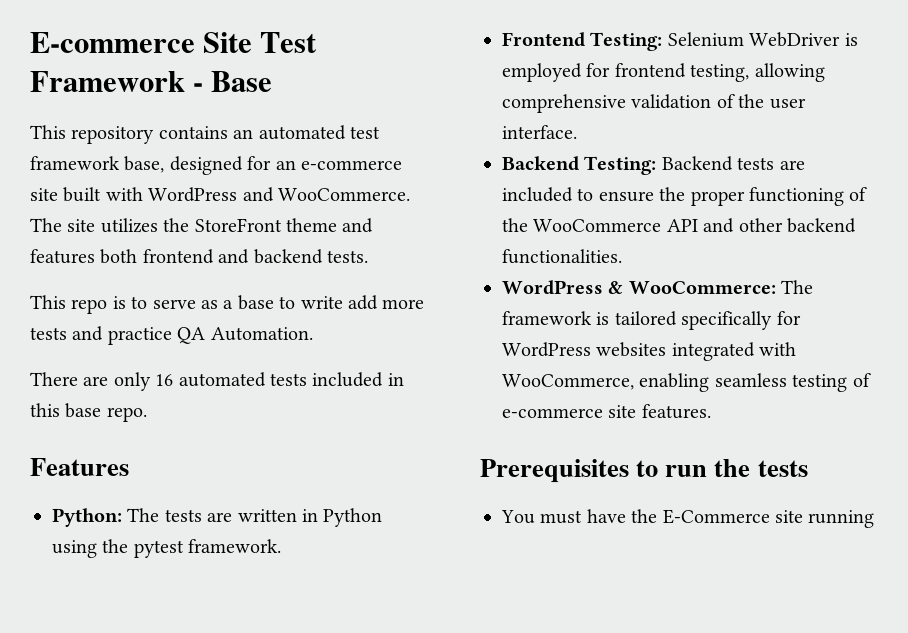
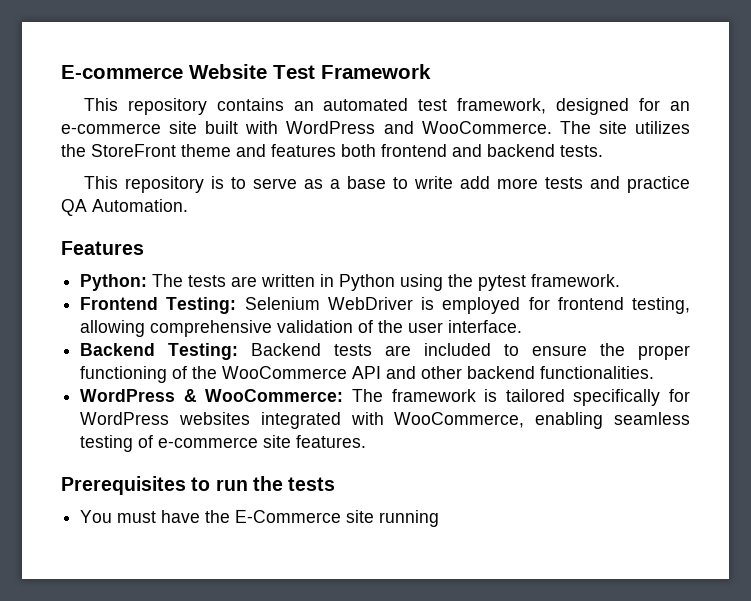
- E-commerce Site Test Framework - Base
+ E-commerce Website Test Framework
- This repository contains an automated test framework base, designed for an e-commerce site built with WordPress and WooCommerce.
+ This repository contains an automated test framework, designed for an e-commerce site built with WordPress and WooCommerce.
- This repo is to serve as a base to write add more tests and practice QA Automation.
+ This repository is to serve as a base to write add more tests and practice QA Automation.
- There are only 16 automated tests included in this base repo.

